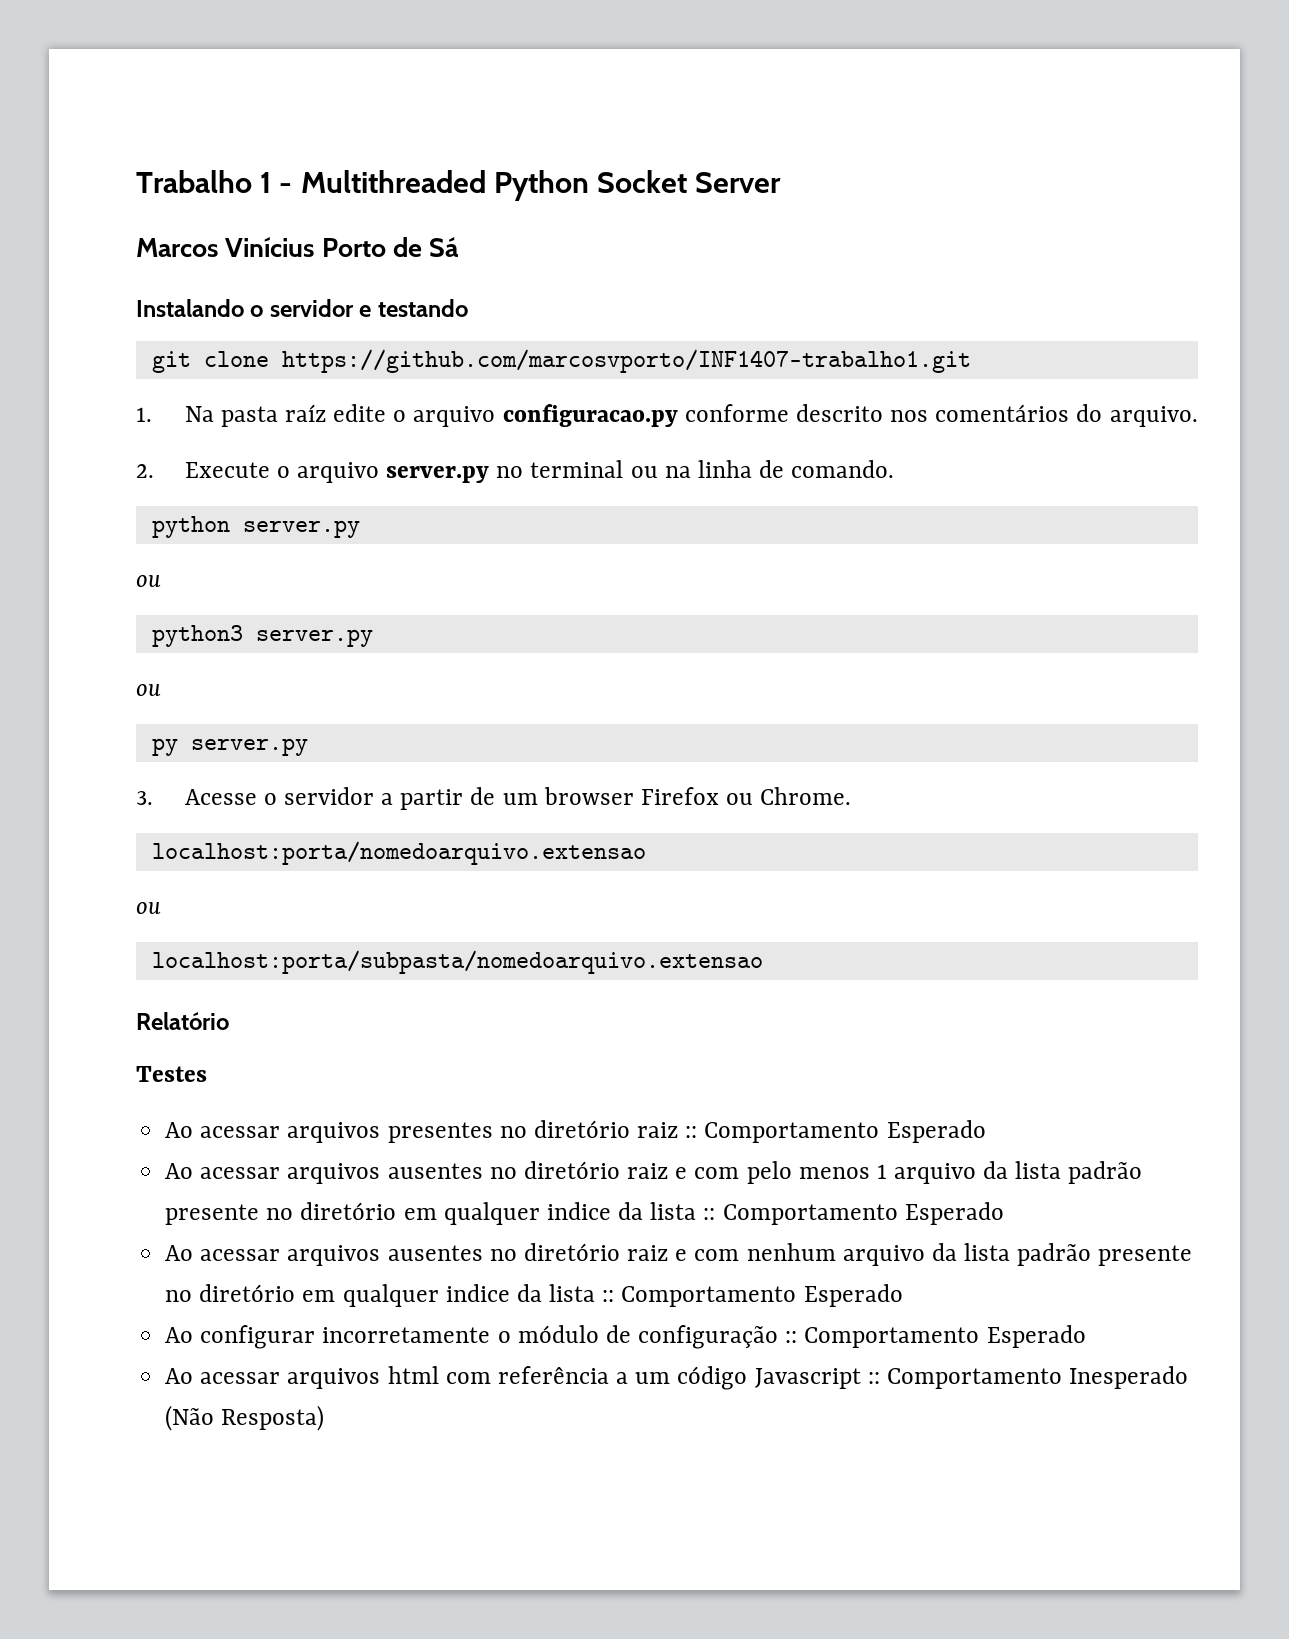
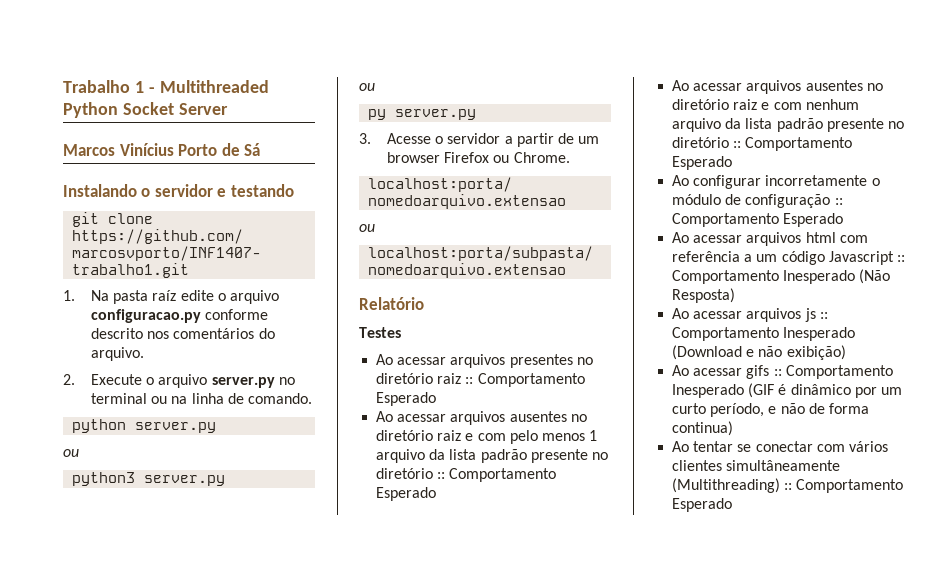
- Ao acessar arquivos ausentes no diretório raiz e com pelo menos 1 arquivo da lista padrão presente no diretório em qualquer indice da lista :: Comportamento Esperado
+ Ao acessar arquivos ausentes no diretório raiz e com pelo menos 1 arquivo da lista padrão presente no diretório :: Comportamento Esperado
- Ao acessar arquivos ausentes no diretório raiz e com nenhum arquivo da lista padrão presente no diretório em qualquer indice da lista :: Comportamento Esperado
+ Ao acessar arquivos ausentes no diretório raiz e com nenhum arquivo da lista padrão presente no diretório :: Comportamento Esperado
+ Ao acessar arquivos js :: Comportamento Inesperado (Download e não exibição)
+ Ao acessar gifs :: Comportamento Inesperado (GIF é dinâmico por um curto período, e não de forma continua)
+ Ao tentar se conectar com vários clientes simultâneamente (Multithreading) :: Comportamento Esperado

